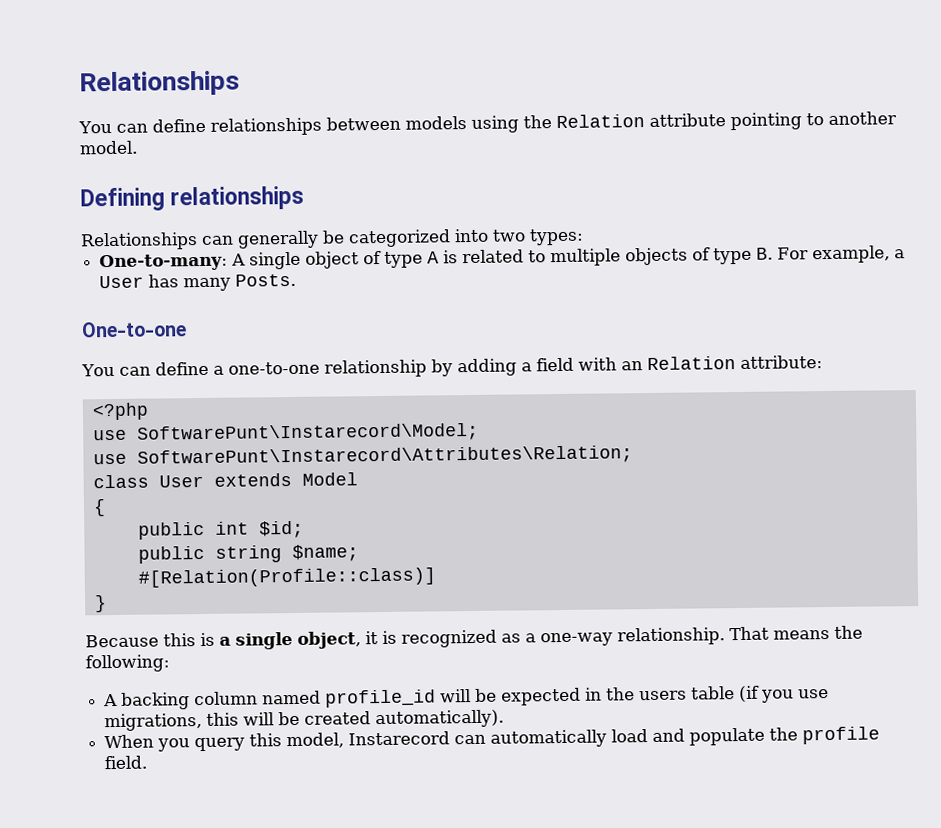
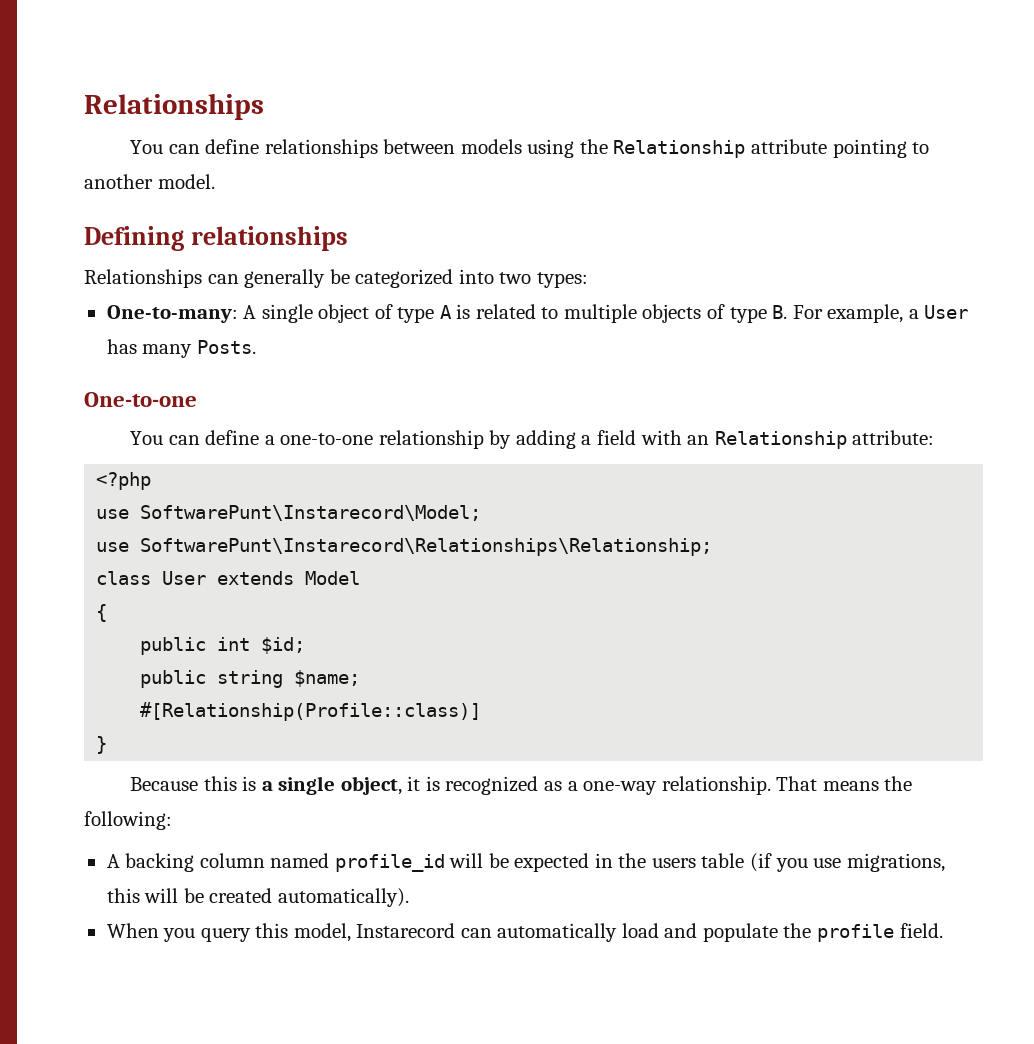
- You can define relationships between models using the Relation attribute pointing to another model.
+ You can define relationships between models using the Relationship attribute pointing to another model.
- You can define a one-to-one relationship by adding a field with an Relation attribute:
+ You can define a one-to-one relationship by adding a field with an Relationship attribute:
- use SoftwarePunt\Instarecord\Attributes\Relation;
+ use SoftwarePunt\Instarecord\Relationships\Relationship;
- #[Relation(Profile::class)]
+ #[Relationship(Profile::class)]

